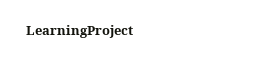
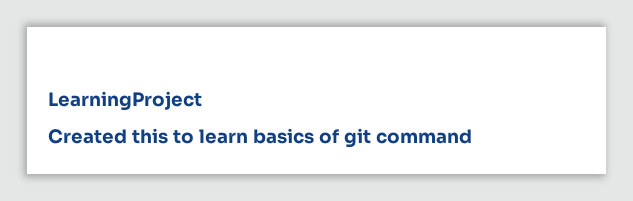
+ Created this to learn basics of git command

